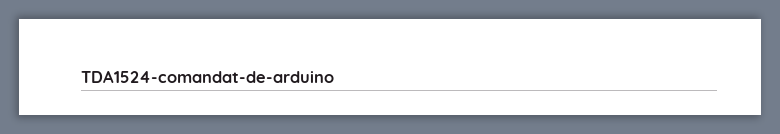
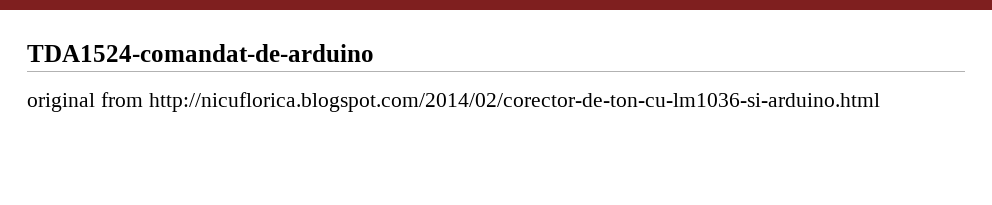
+ original from http://nicuflorica.blogspot.com/2014/02/corector-de-ton-cu-lm1036-si-arduino.html

